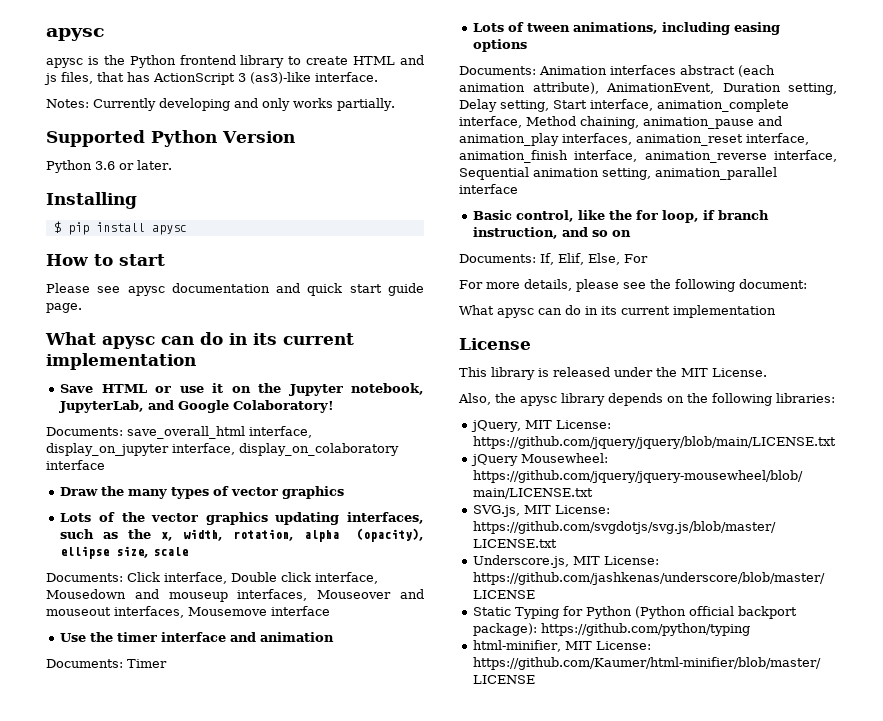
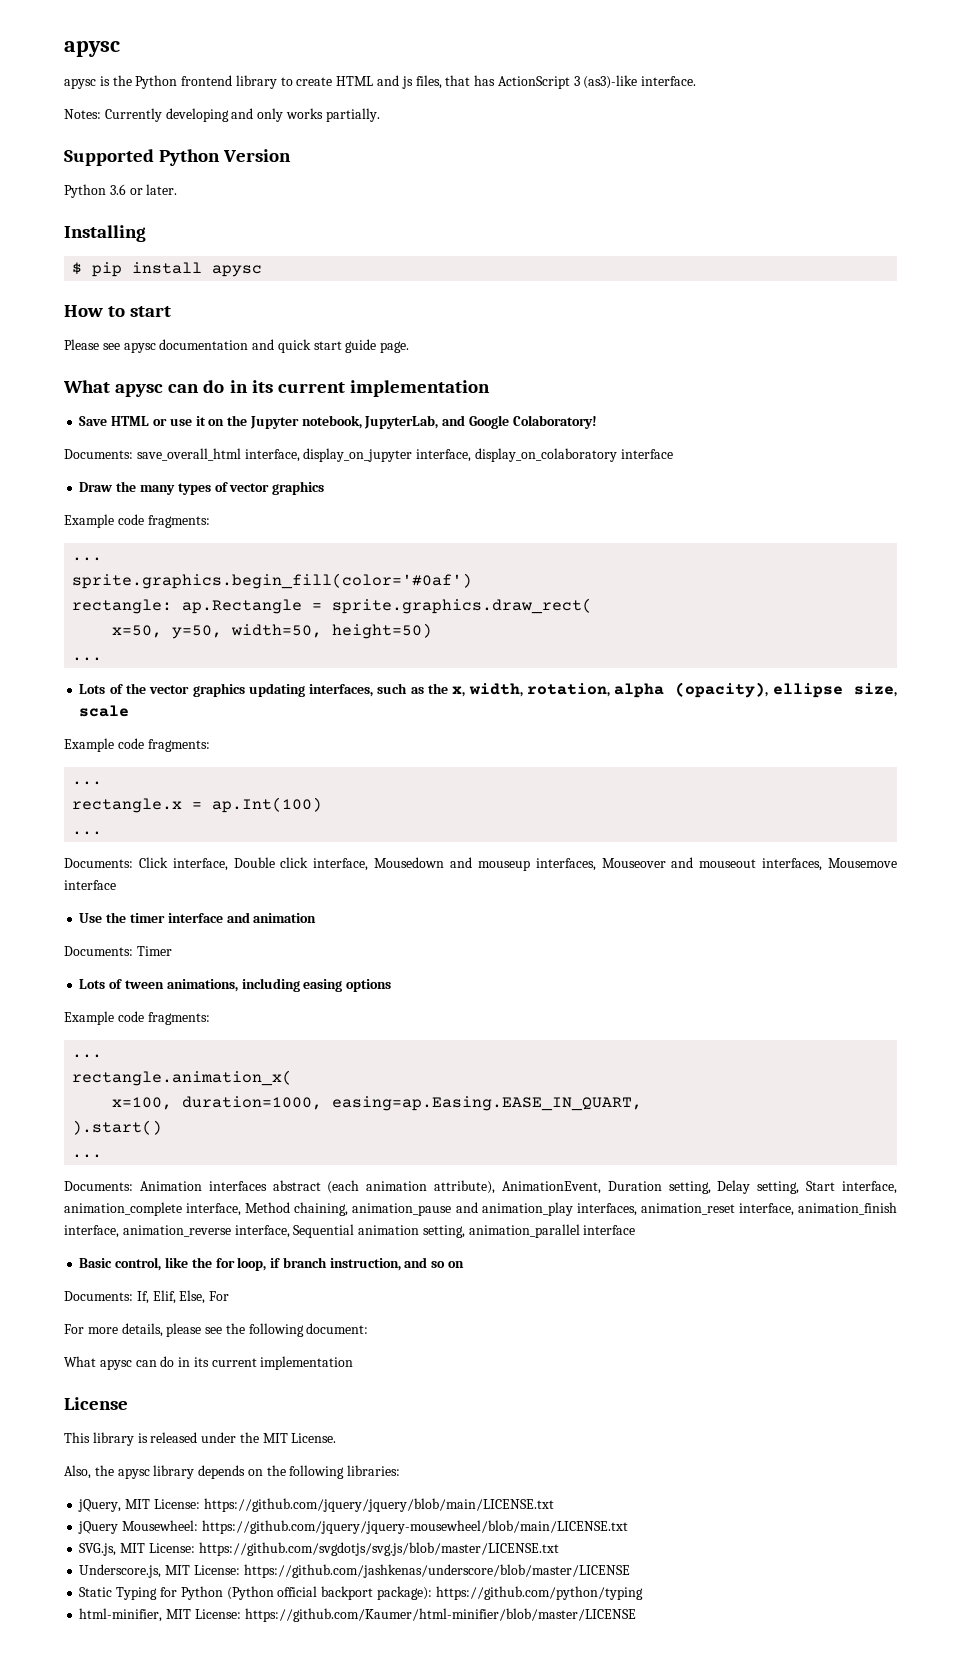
  Draw the many types of vector graphics
+ Example code fragments:
+ ...
+ sprite.graphics.begin_fill(color='#0af')
+ rectangle: ap.Rectangle = sprite.graphics.draw_rect(
+ x=50, y=50, width=50, height=50)
+ ...
  Lots of the vector graphics updating interfaces, such as the x, width, rotation, alpha (opacity), ellipse size, scale
+ Example code fragments:
+ ...
+ rectangle.x = ap.Int(100)
+ ...
  Lots of tween animations, including easing options
+ Example code fragments:
+ ...
+ rectangle.animation_x(
+ x=100, duration=1000, easing=ap.Easing.EASE_IN_QUART,
+ ).start()
+ ...

